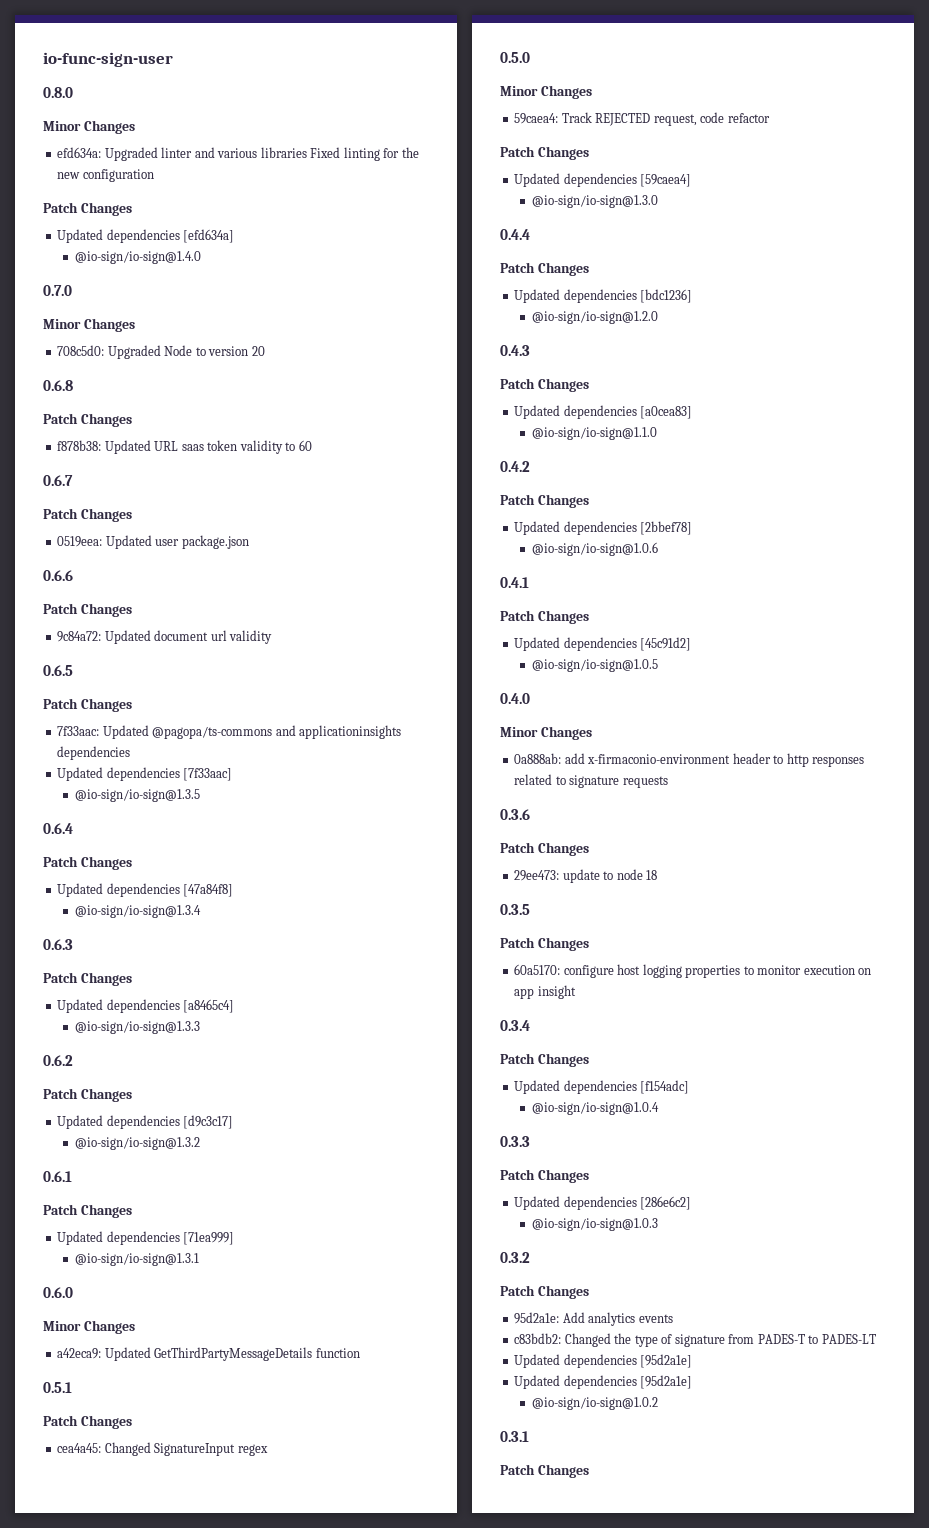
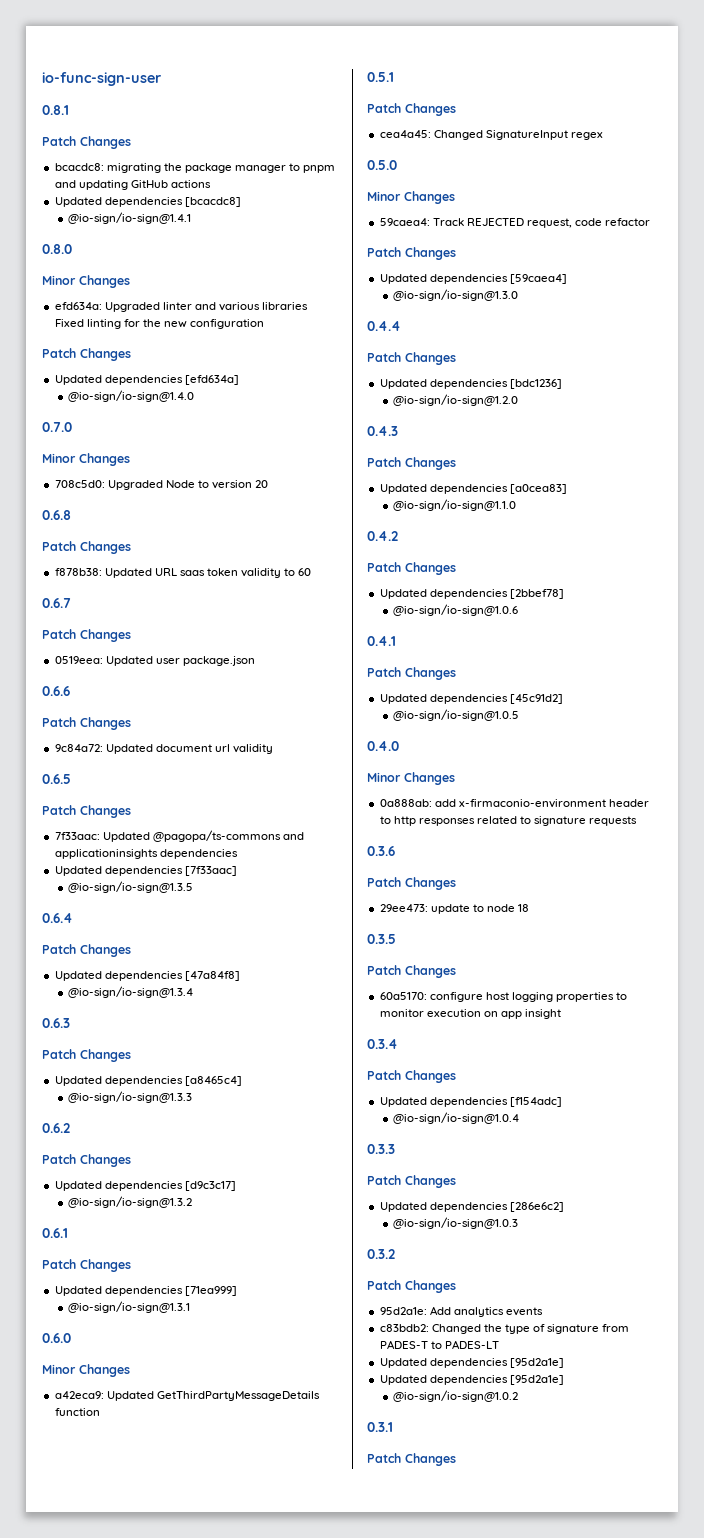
+ 0.8.1
+ Patch Changes
+ bcacdc8: migrating the package manager to pnpm and updating GitHub actions
+ Updated dependencies [bcacdc8]
+ @io-sign/io-sign@1.4.1

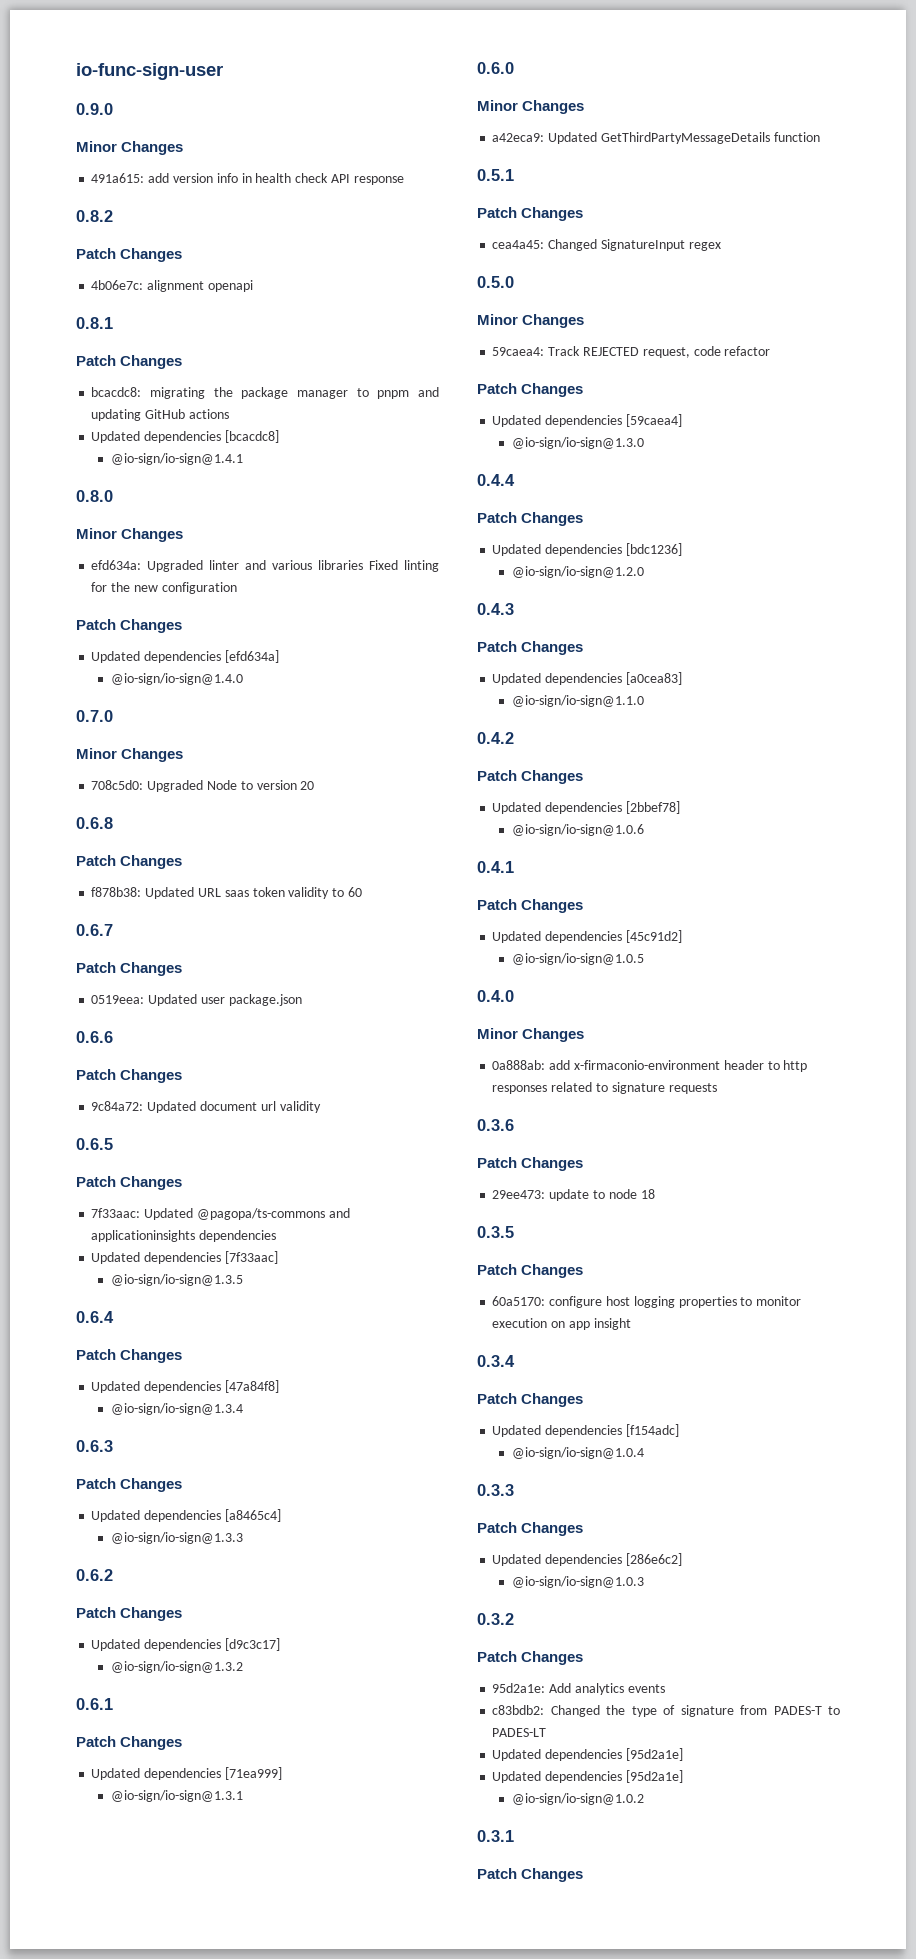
+ 0.9.0
+ Minor Changes
+ 491a615: add version info in health check API response
+ 0.8.2
+ Patch Changes
+ 4b06e7c: alignment openapi

